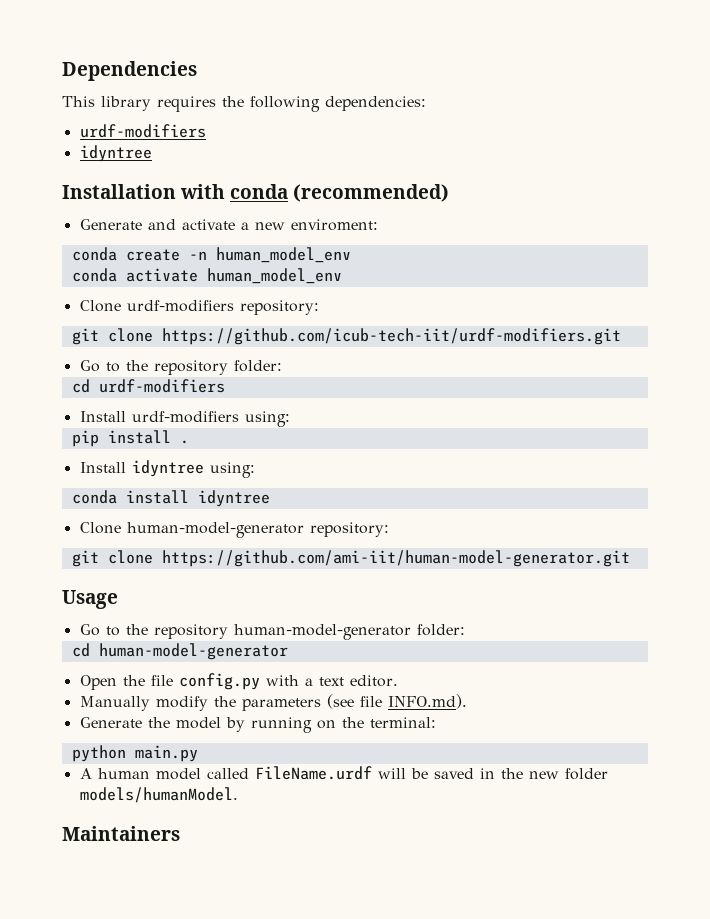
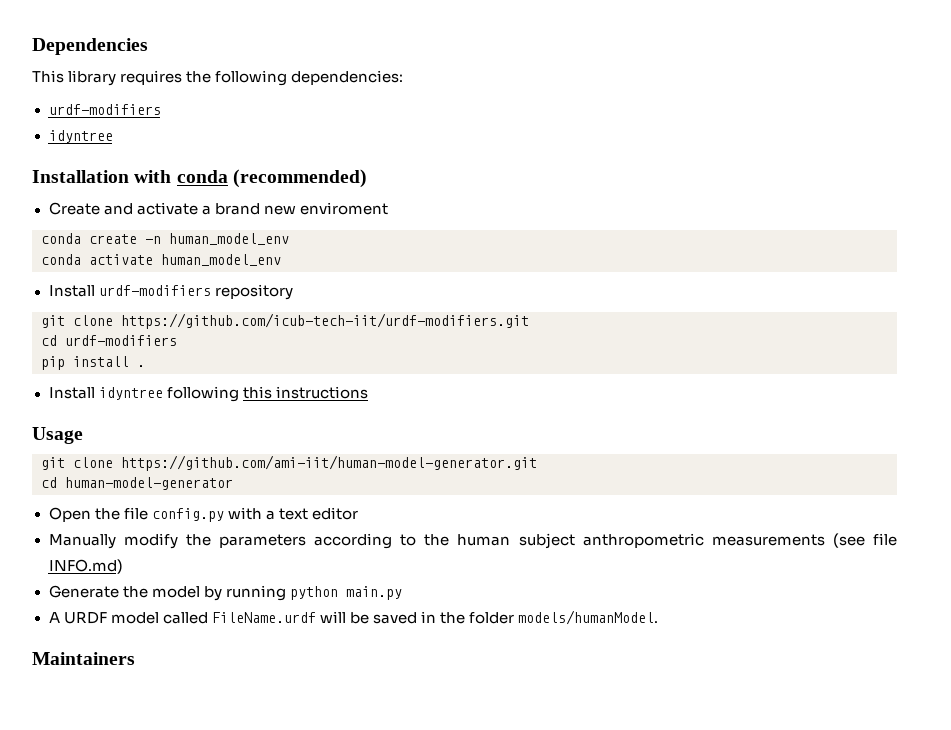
- Generate and activate a new enviroment:
+ Create and activate a brand new enviroment
- Clone urdf-modifiers repository:
+ Install urdf-modifiers repository
- Go to the repository folder:
- Install urdf-modifiers using:
- Install idyntree using:
- conda install idyntree
- Clone human-model-generator repository:
+ Install idyntree following this instructions
+ Usage
  git clone https://github.com/ami-iit/human-model-generator.git
- Usage
- Go to the repository human-model-generator folder:
- Open the file config.py with a text editor.
+ Open the file config.py with a text editor
- Manually modify the parameters (see file INFO.md).
+ Manually modify the parameters according to the human subject anthropometric measurements (see file INFO.md)
- Generate the model by running on the terminal:
- python main.py
+ Generate the model by running python main.py
- A human model called FileName.urdf will be saved in the new folder models/humanModel.
+ A URDF model called FileName.urdf will be saved in the folder models/humanModel.

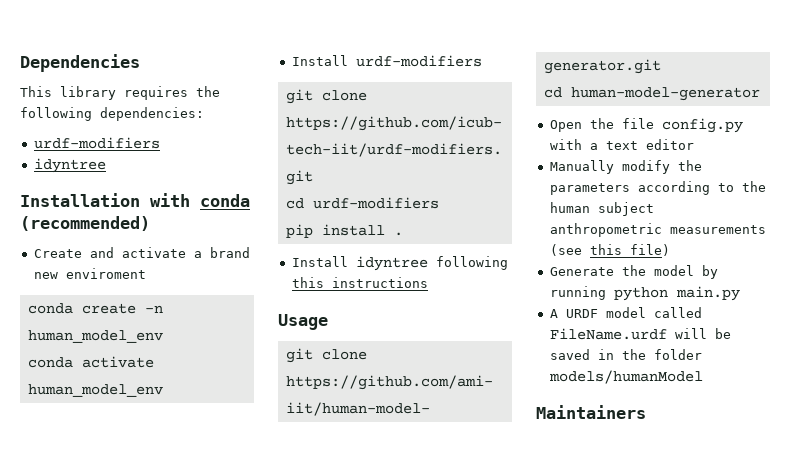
- Install urdf-modifiers repository
+ Install urdf-modifiers
- Manually modify the parameters according to the human subject anthropometric measurements (see file INFO.md)
+ Manually modify the parameters according to the human subject anthropometric measurements (see this file)
- A URDF model called FileName.urdf will be saved in the folder models/humanModel.
+ A URDF model called FileName.urdf will be saved in the folder models/humanModel

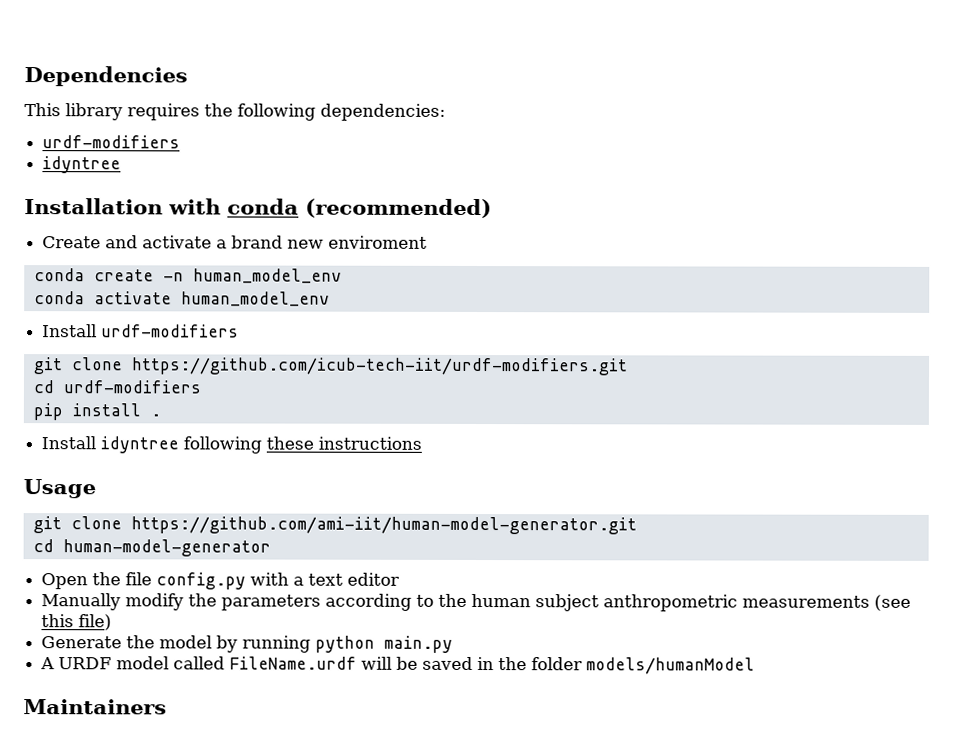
- Install idyntree following this instructions
+ Install idyntree following these instructions

